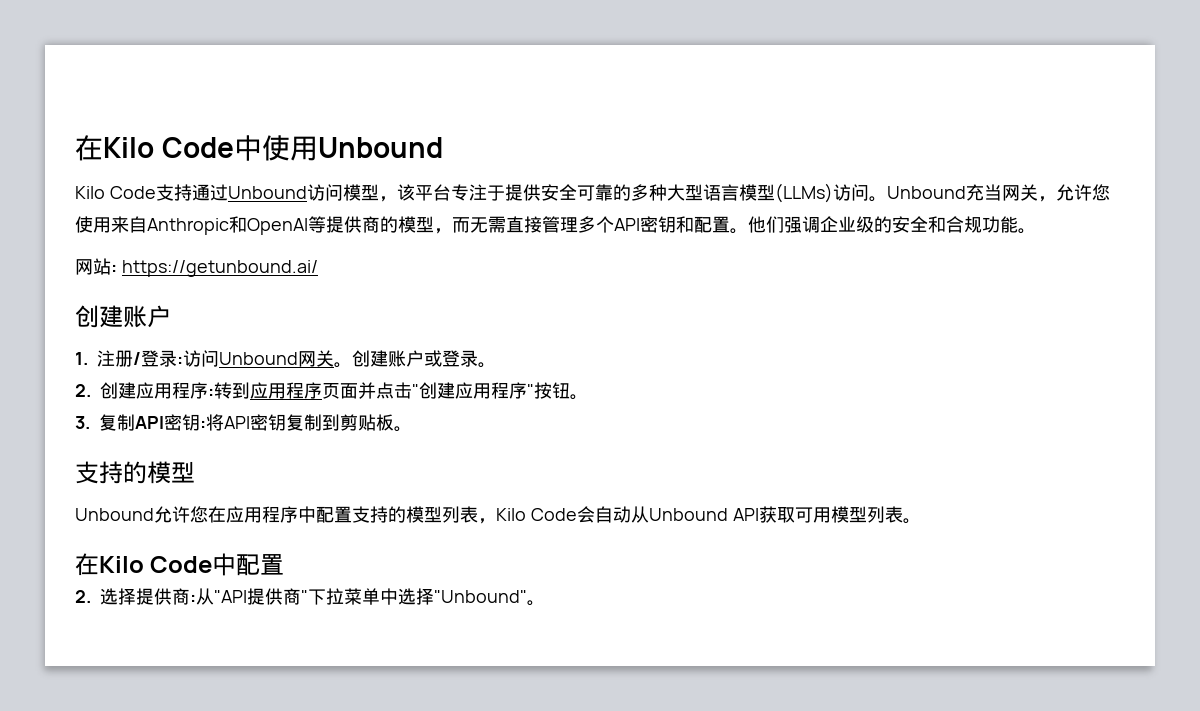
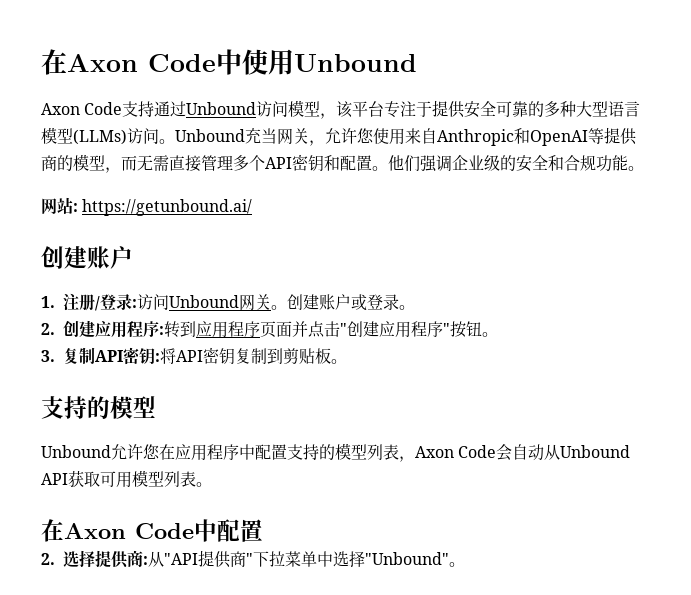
- 在Kilo Code中使用Unbound
+ 在Axon Code中使用Unbound
- Kilo Code支持通过Unbound访问模型，该平台专注于提供安全可靠的多种大型语言模型(LLMs)访问。
+ Axon Code支持通过Unbound访问模型，该平台专注于提供安全可靠的多种大型语言模型(LLMs)访问。
- Unbound允许您在应用程序中配置支持的模型列表，Kilo Code会自动从Unbound API获取可用模型列表。
+ Unbound允许您在应用程序中配置支持的模型列表，Axon Code会自动从Unbound API获取可用模型列表。
- 在Kilo Code中配置
+ 在Axon Code中配置

